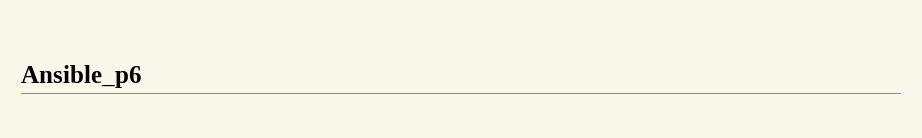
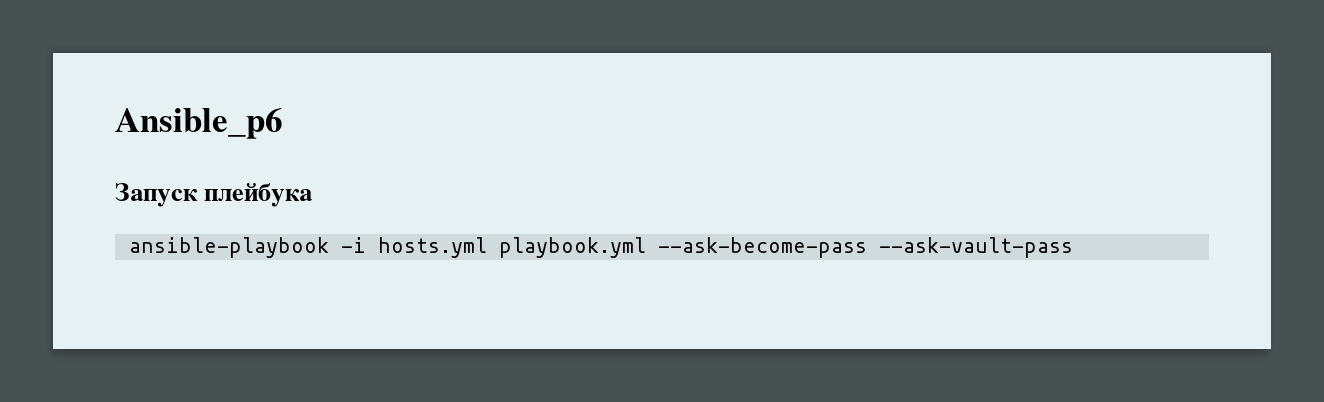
+ Запуск плейбука
+ ansible-playbook -i hosts.yml playbook.yml --ask-become-pass --ask-vault-pass

